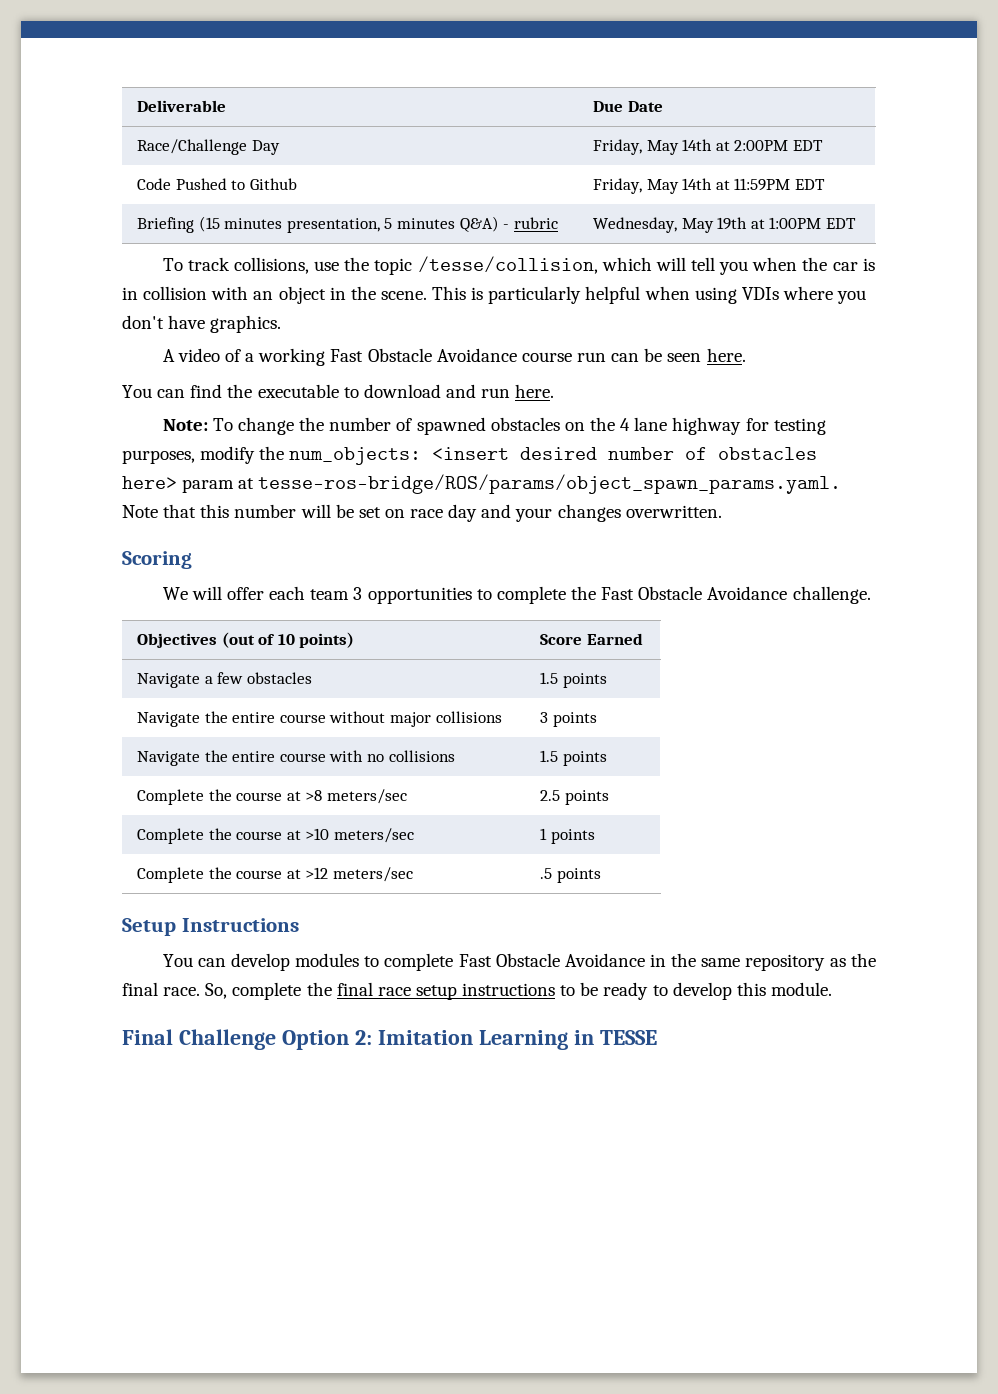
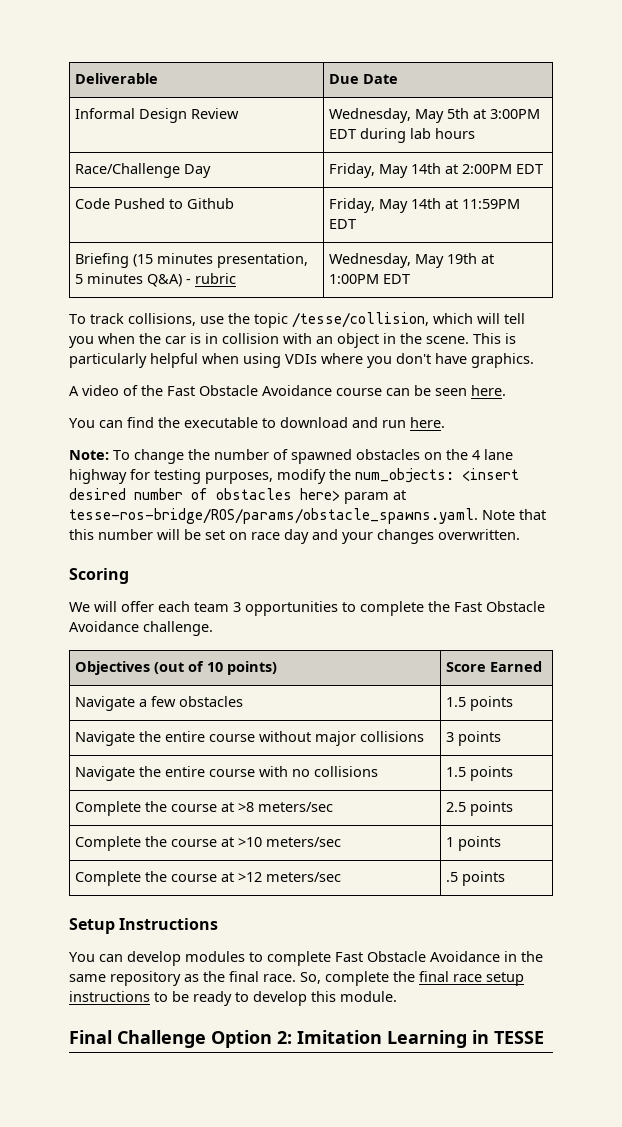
+ Informal Design Review | Wednesday, May 5th at 3:00PM EDT during lab hours
- A video of a working Fast Obstacle Avoidance course run can be seen here.
+ A video of the Fast Obstacle Avoidance course can be seen here.
- Note: To change the number of spawned obstacles on the 4 lane highway for testing purposes, modify the num_objects: <insert desired number of obstacles here> param at tesse-ros-bridge/ROS/params/object_spawn_params.yaml. Note that this number will be set on race day and your changes overwritten.
+ Note: To change the number of spawned obstacles on the 4 lane highway for testing purposes, modify the num_objects: <insert desired number of obstacles here> param at tesse-ros-bridge/ROS/params/obstacle_spawns.yaml. Note that this number will be set on race day and your changes overwritten.

